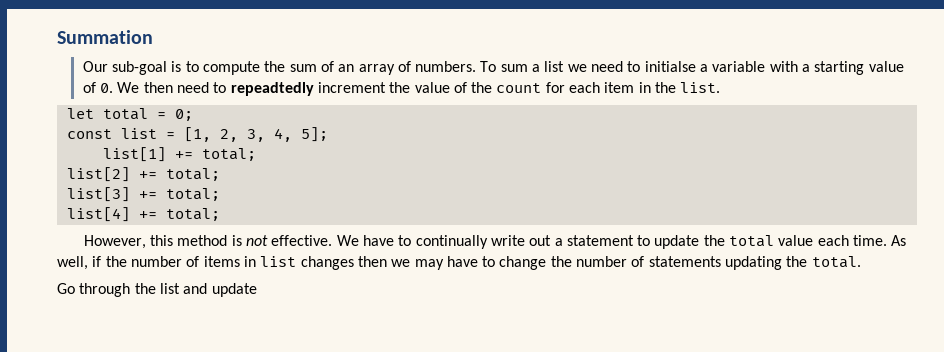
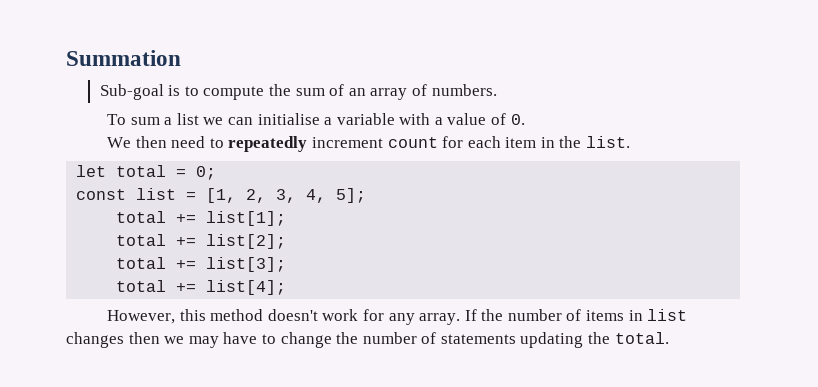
- Our sub-goal is to compute the sum of an array of numbers. To sum a list we need to initialse a variable with a starting value of 0. We then need to repeadtedly increment the value of the count for each item in the list.
+ Sub-goal is to compute the sum of an array of numbers.
+ To sum a list we can initialise a variable with a value of 0.
+ We then need to repeatedly increment count for each item in the list.
- list[1] += total;
- list[2] += total;
- list[3] += total;
- list[4] += total;
- However, this method is not effective. We have to continually write out a statement to update the total value each time. As well, if the number of items in list changes then we may have to change the number of statements updating the total.
+ total += list[1];
+ total += list[2];
+ total += list[3];
+ total += list[4];
+ However, this method doesn't work for any array. If the number of items in list changes then we may have to change the number of statements updating the total.
- Go through the list and update

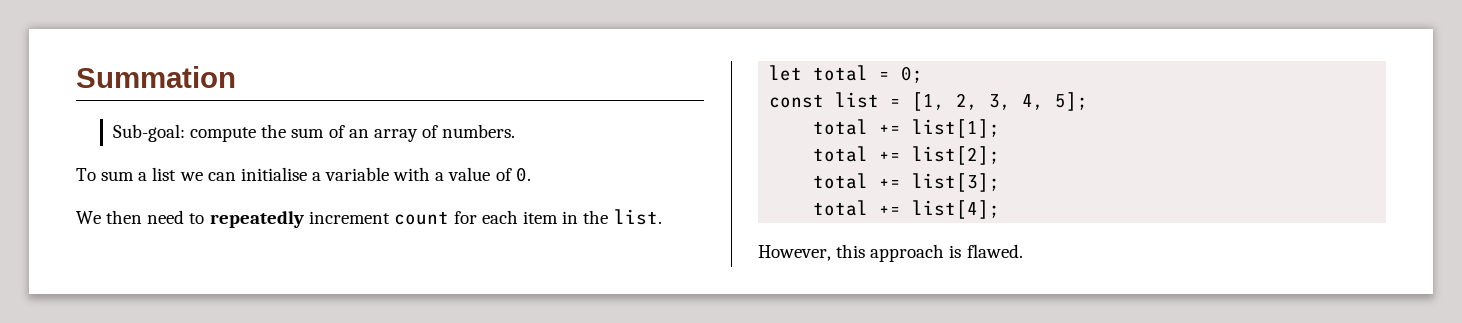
- Sub-goal is to compute the sum of an array of numbers.
+ Sub-goal: compute the sum of an array of numbers.
- However, this method doesn't work for any array. If the number of items in list changes then we may have to change the number of statements updating the total.
+ However, this approach is flawed.

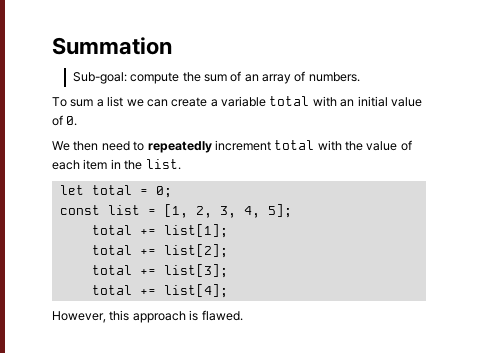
- To sum a list we can initialise a variable with a value of 0.
+ To sum a list we can create a variable total with an initial value of 0.
- We then need to repeatedly increment count for each item in the list.
+ We then need to repeatedly increment total with the value of each item in the list.

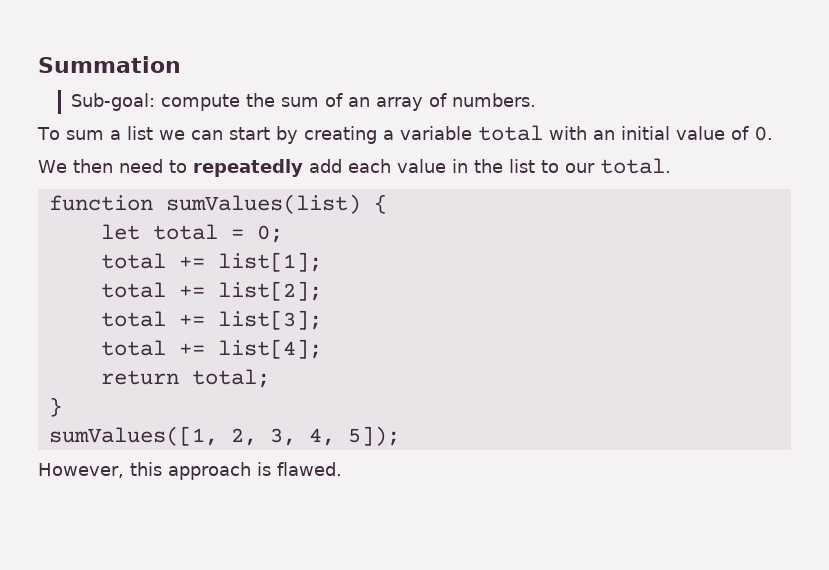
- To sum a list we can create a variable total with an initial value of 0.
+ To sum a list we can start by creating a variable total with an initial value of 0.
- We then need to repeatedly increment total with the value of each item in the list.
+ We then need to repeatedly add each value in the list to our total.
+ function sumValues(list) {
  let total = 0;
- const list = [1, 2, 3, 4, 5];
+ return total;
+ }
+ sumValues([1, 2, 3, 4, 5]);

